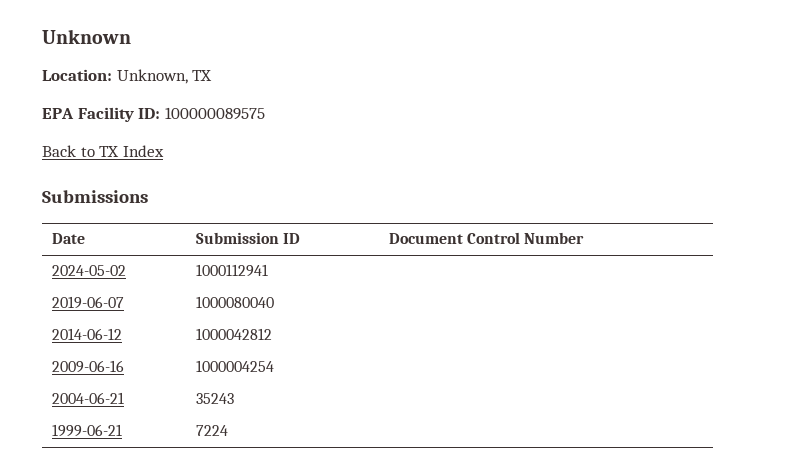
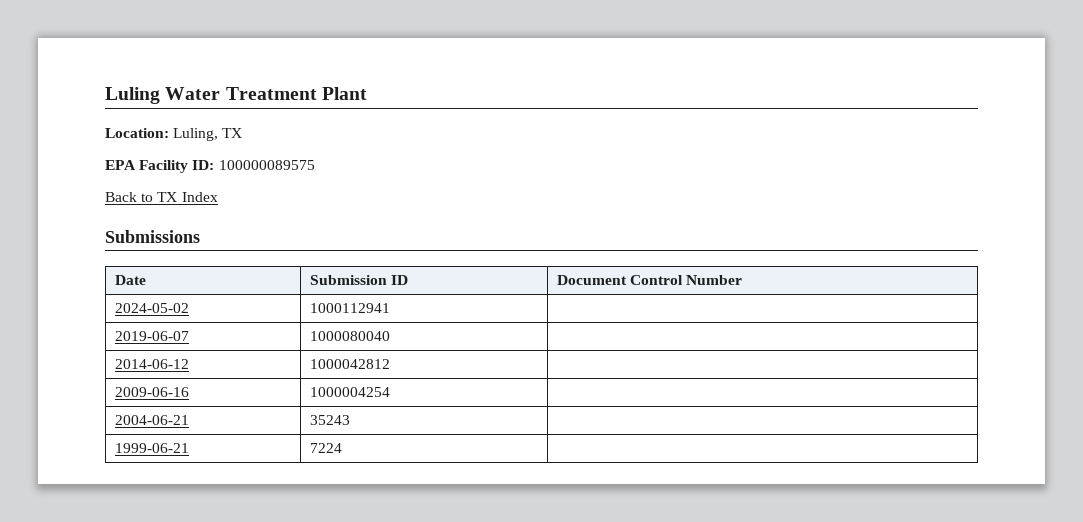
- Unknown
+ Luling Water Treatment Plant
- Location: Unknown, TX
+ Location: Luling, TX

